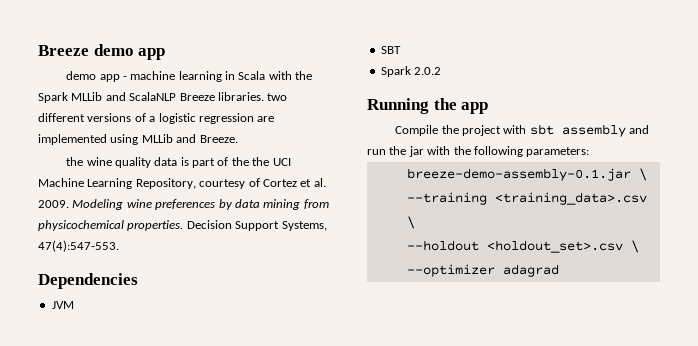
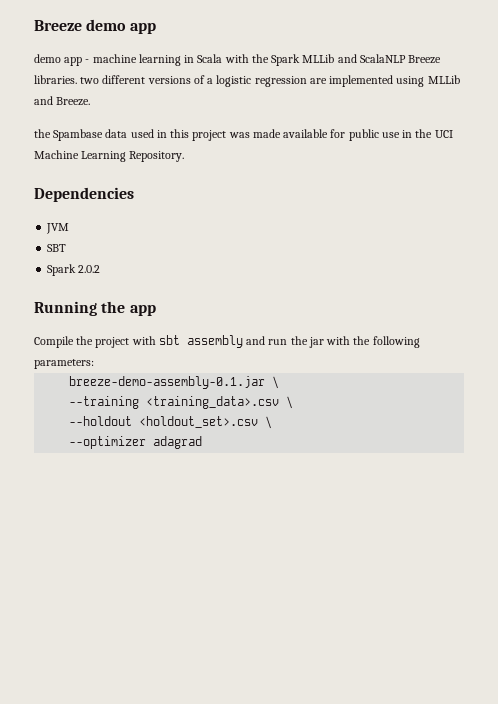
- the wine quality data is part of the the UCI Machine Learning Repository, courtesy of Cortez et al. 2009. Modeling wine preferences by data mining from physicochemical properties. Decision Support Systems, 47(4):547-553.
+ the Spambase data used in this project was made available for public use in the UCI Machine Learning Repository.

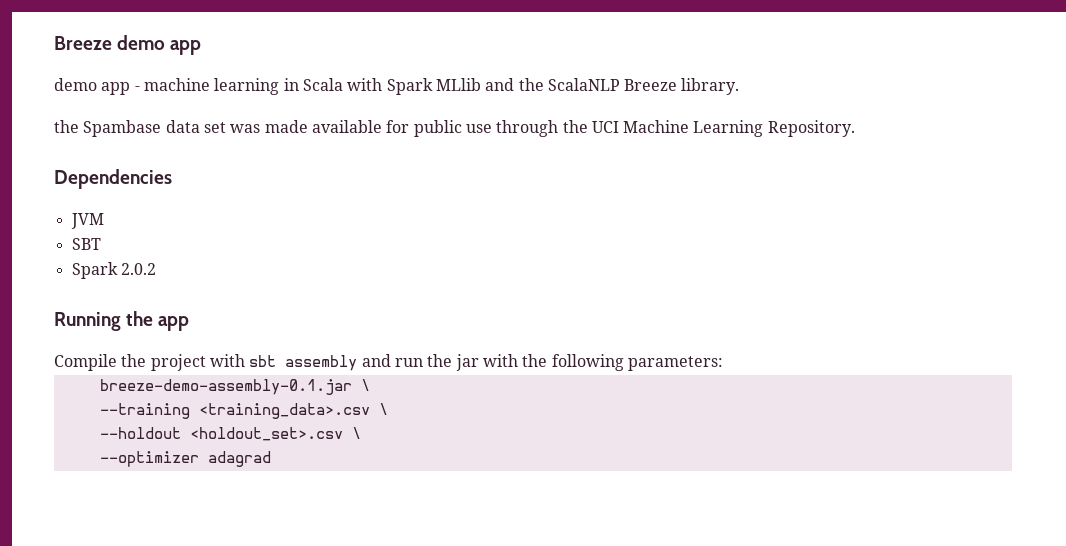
- demo app - machine learning in Scala with the Spark MLLib and ScalaNLP Breeze libraries. two different versions of a logistic regression are implemented using MLLib and Breeze.
+ demo app - machine learning in Scala with Spark MLlib and the ScalaNLP Breeze library.
- the Spambase data used in this project was made available for public use in the UCI Machine Learning Repository.
+ the Spambase data set was made available for public use through the UCI Machine Learning Repository.

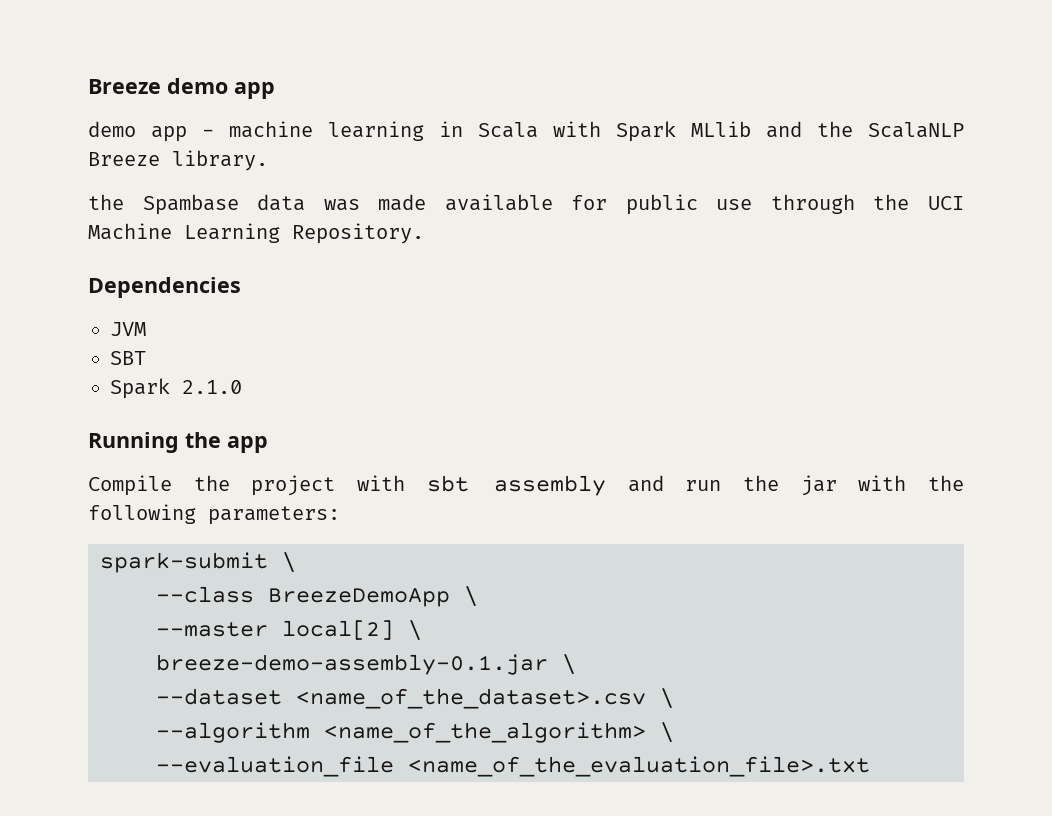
- the Spambase data set was made available for public use through the UCI Machine Learning Repository.
+ the Spambase data was made available for public use through the UCI Machine Learning Repository.
- Spark 2.0.2
+ Spark 2.1.0
+ spark-submit \
+ --class BreezeDemoApp \
+ --master local[2] \
- --training <training_data>.csv \
- --holdout <holdout_set>.csv \
- --optimizer adagrad
+ --dataset <name_of_the_dataset>.csv \
+ --algorithm <name_of_the_algorithm> \
+ --evaluation_file <name_of_the_evaluation_file>.txt

